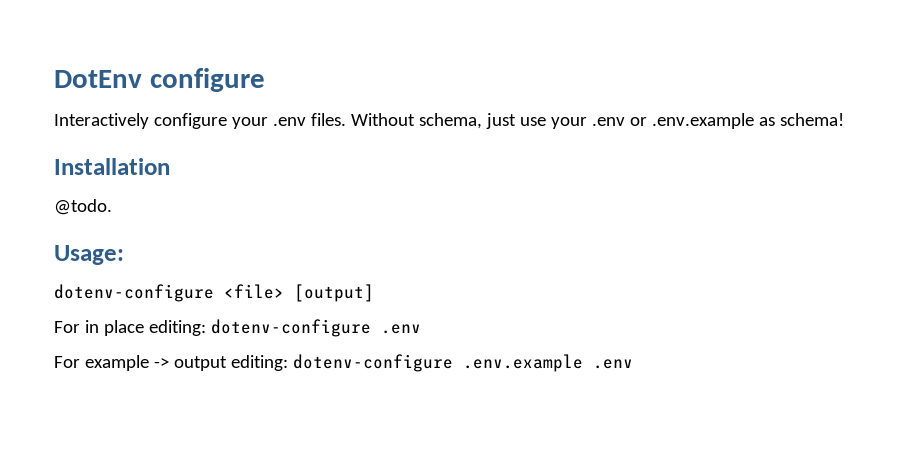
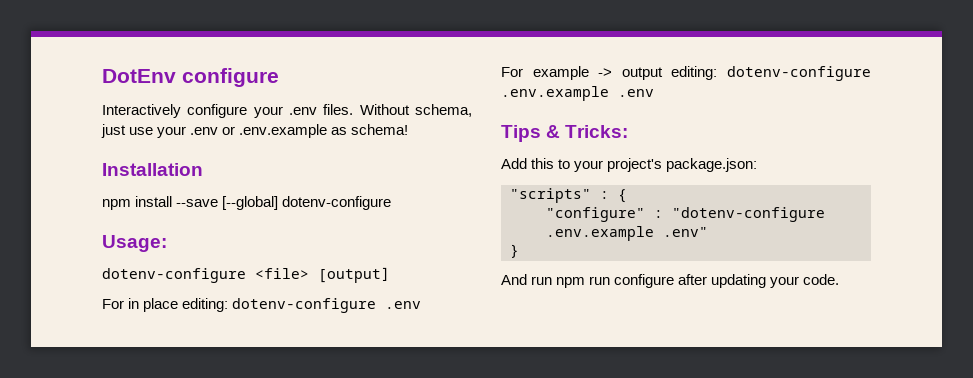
- @todo.
+ npm install --save [--global] dotenv-configure
+ Tips & Tricks:
+ Add this to your project's package.json:
+ "scripts" : {
+ "configure" : "dotenv-configure .env.example .env"
+ }
+ And run npm run configure after updating your code.

